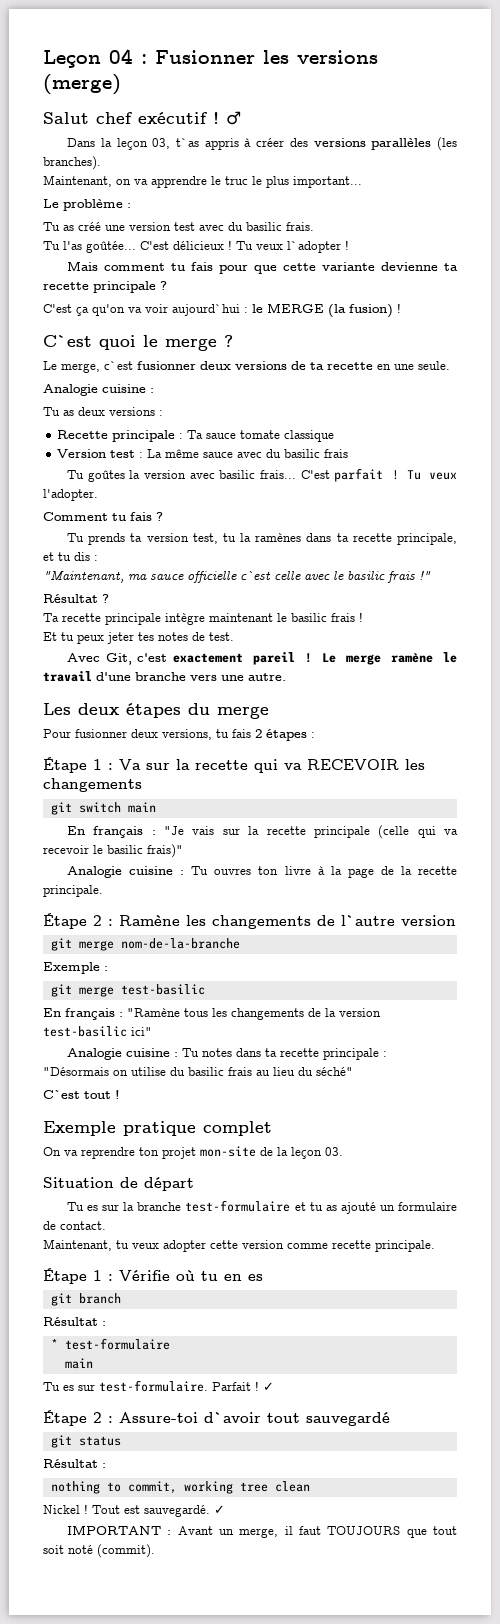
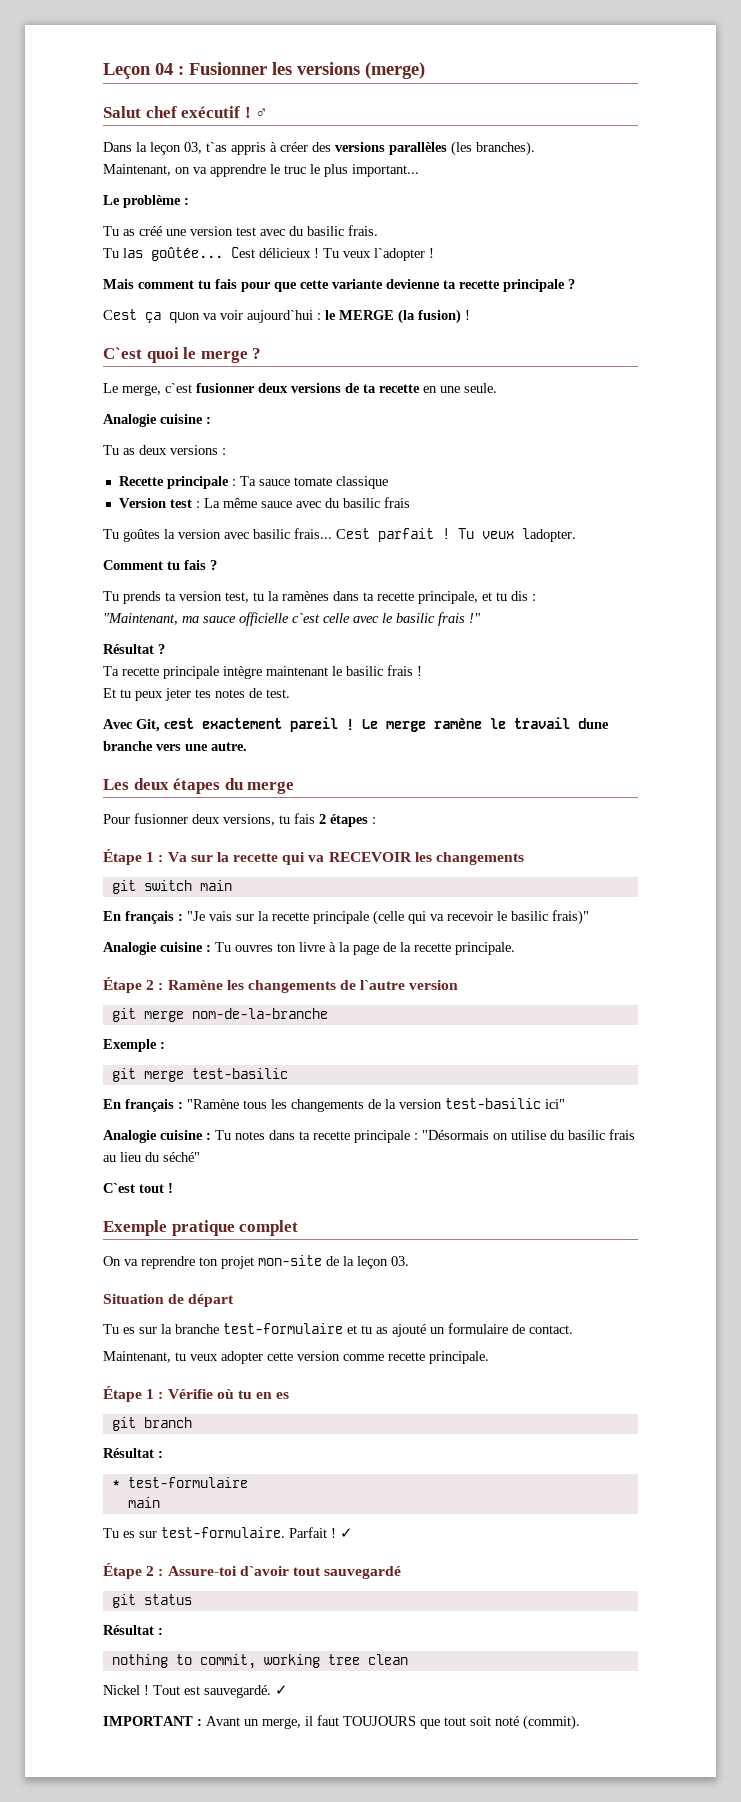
- Tu l'as goûtée... C'est délicieux !
+ Tu las goûtée... Cest délicieux !
- C'est ça qu'on va voir aujourd`hui : le MERGE (la fusion) !
+ Cest ça quon va voir aujourd`hui : le MERGE (la fusion) !
- C'est parfait !
+ Cest parfait !
- Tu veux l'adopter.
+ Tu veux ladopter.
- Avec Git, c'est exactement pareil !
+ Avec Git, cest exactement pareil !
- Le merge ramène le travail d'une branche vers une autre.
+ Le merge ramène le travail dune branche vers une autre.

